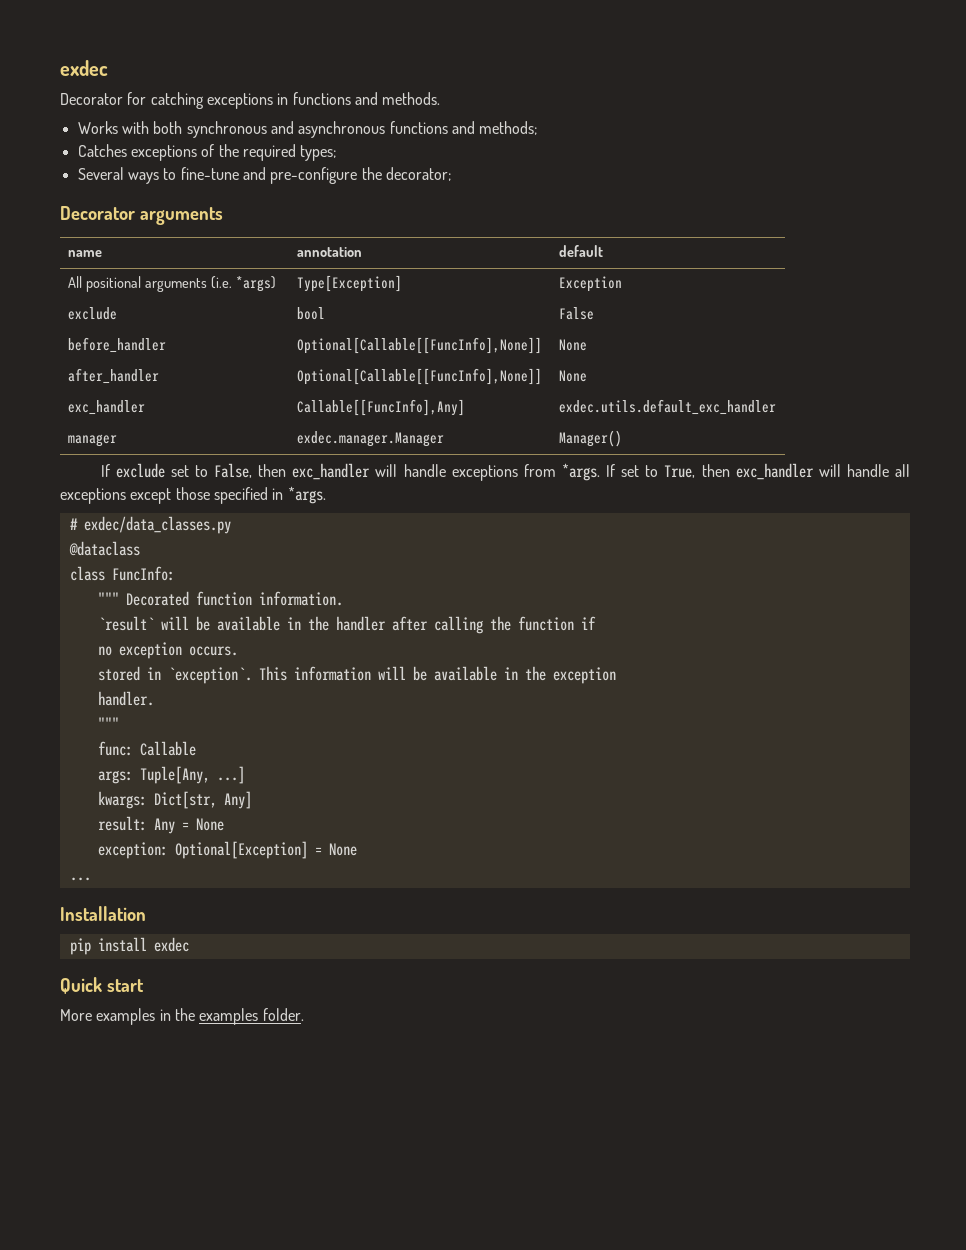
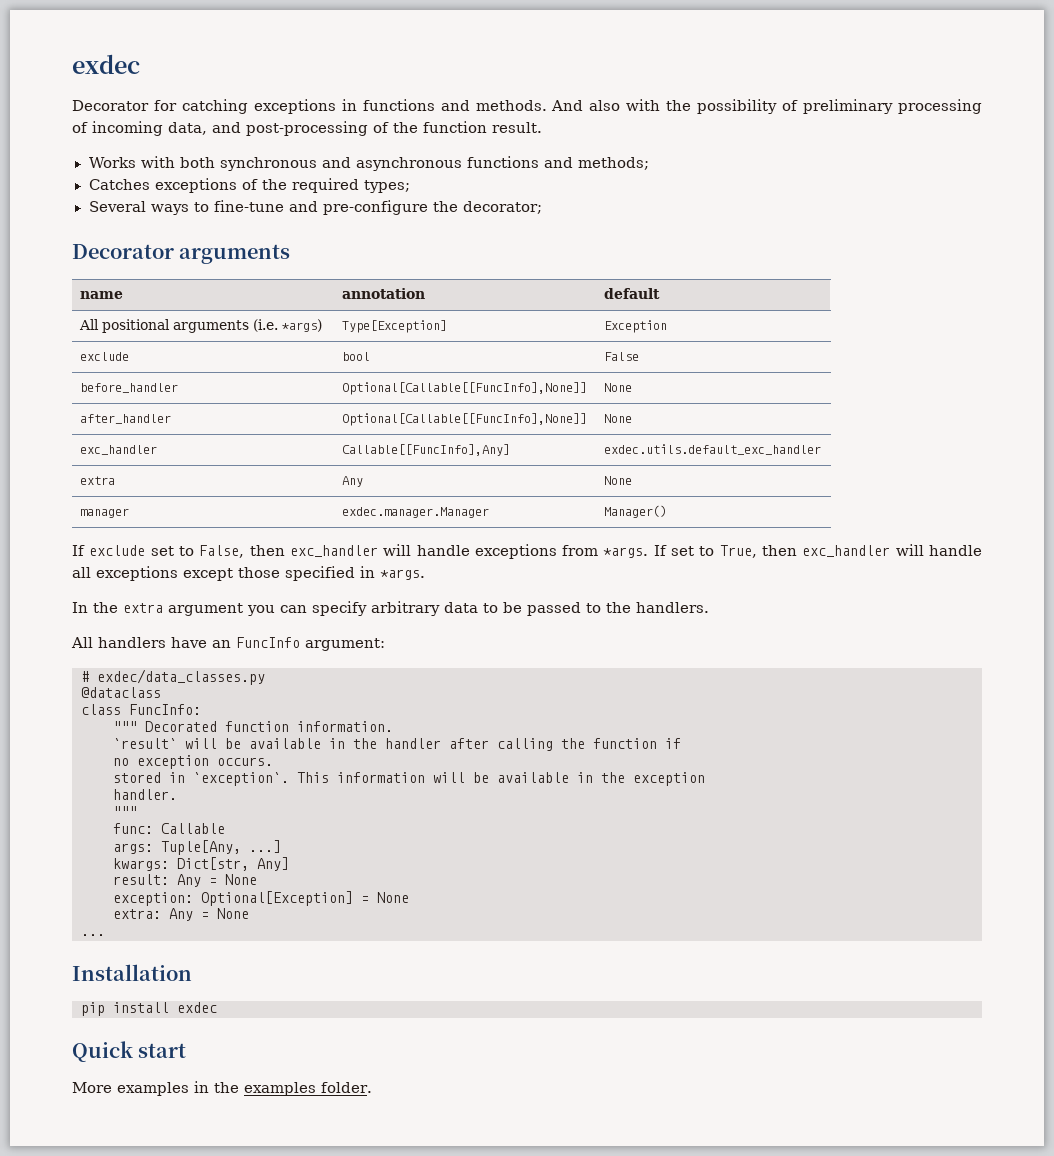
+ And also with the possibility of preliminary processing of incoming data, and post-processing of the function result.
+ extra | Any | None
+ In the extra argument you can specify arbitrary data to be passed to the handlers.
+ All handlers have an FuncInfo argument:
+ extra: Any = None

